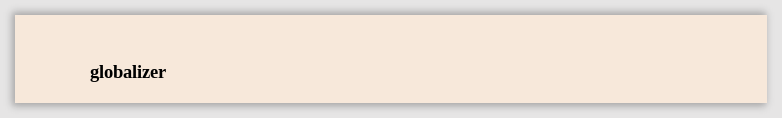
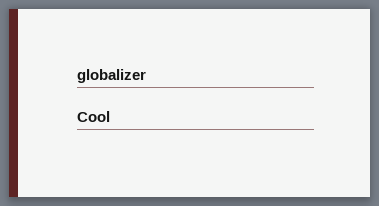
+ Cool

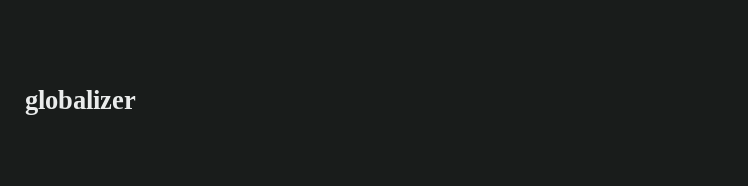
- Cool

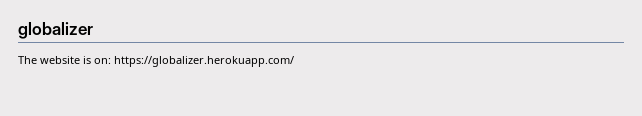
+ The website is on: https://globalizer.herokuapp.com/

